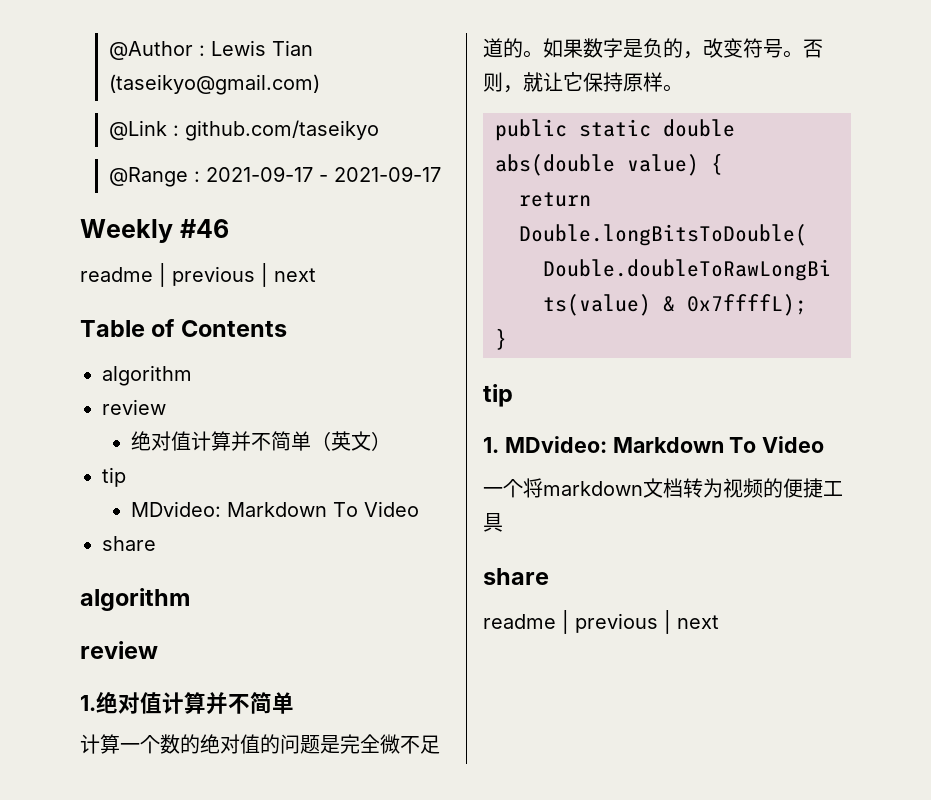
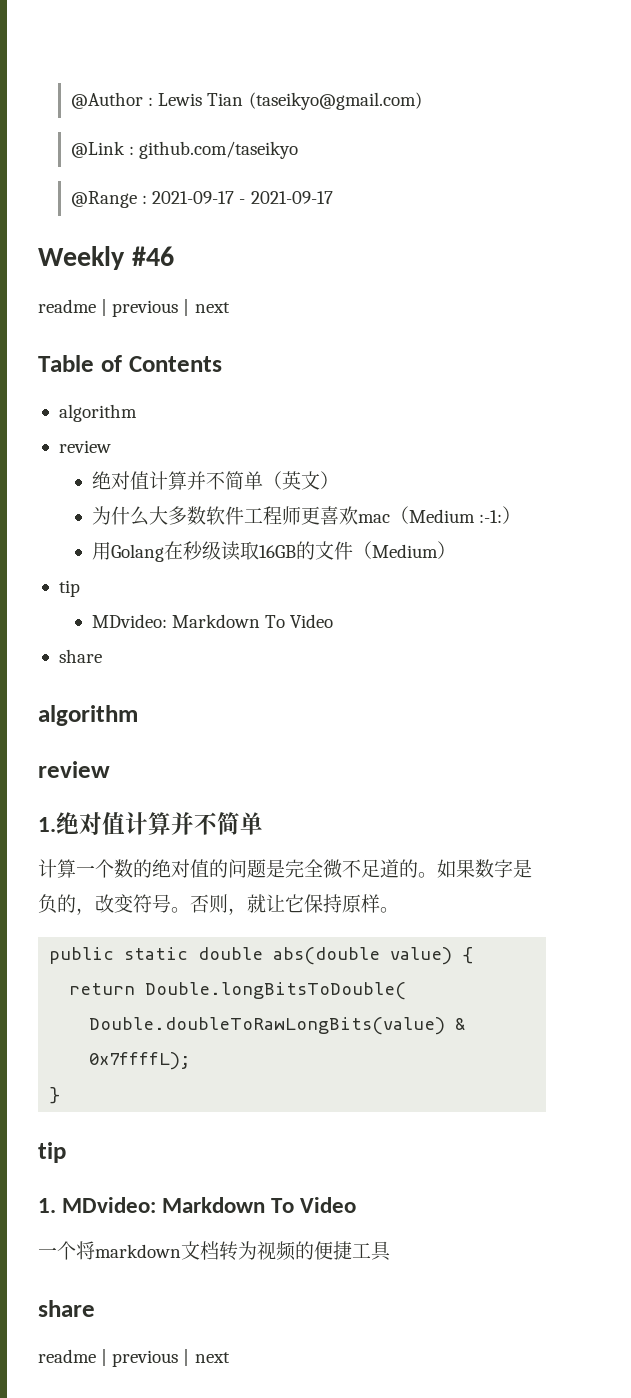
+ 为什么大多数软件工程师更喜欢mac（Medium :-1:）
+ 用Golang在秒级读取16GB的文件（Medium）

